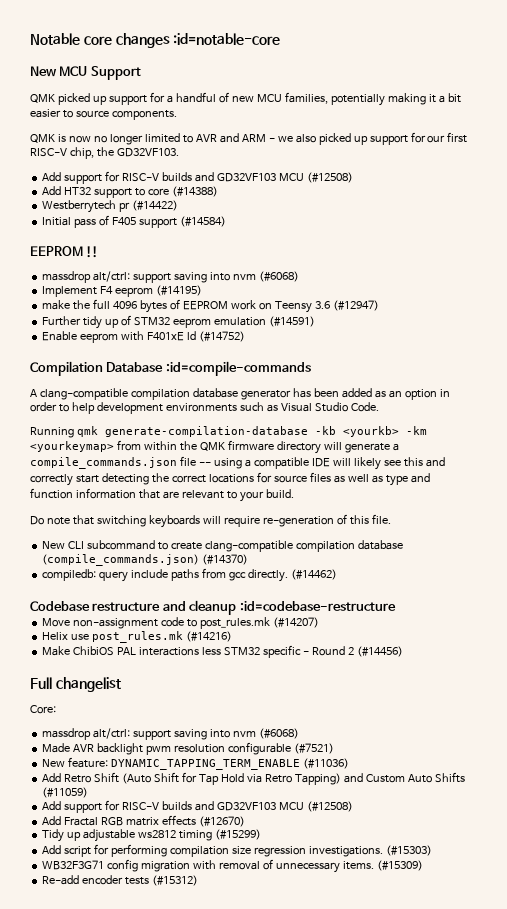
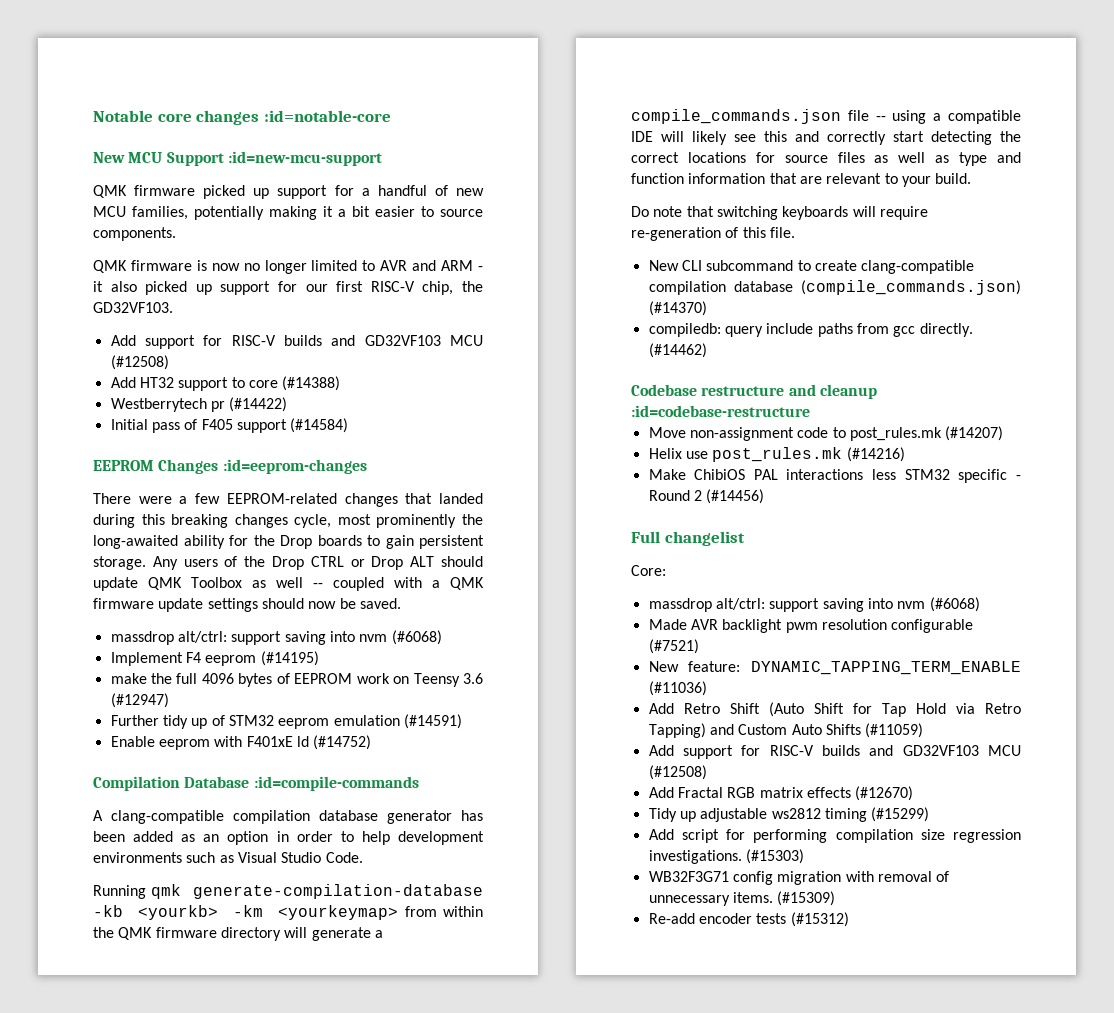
- New MCU Support
- QMK picked up support for a handful of new MCU families, potentially making it a bit easier to source components.
+ New MCU Support :id=new-mcu-support
+ QMK firmware picked up support for a handful of new MCU families, potentially making it a bit easier to source components.
- QMK is now no longer limited to AVR and ARM - we also picked up support for our first RISC-V chip, the GD32VF103.
+ QMK firmware is now no longer limited to AVR and ARM - it also picked up support for our first RISC-V chip, the GD32VF103.
- EEPROM !!
+ EEPROM Changes :id=eeprom-changes
+ There were a few EEPROM-related changes that landed during this breaking changes cycle, most prominently the long-awaited ability for the Drop boards to gain persistent storage. Any users of the Drop CTRL or Drop ALT should update QMK Toolbox as well -- coupled with a QMK firmware update settings should now be saved.

